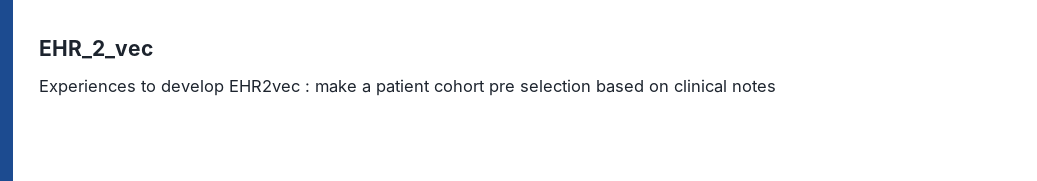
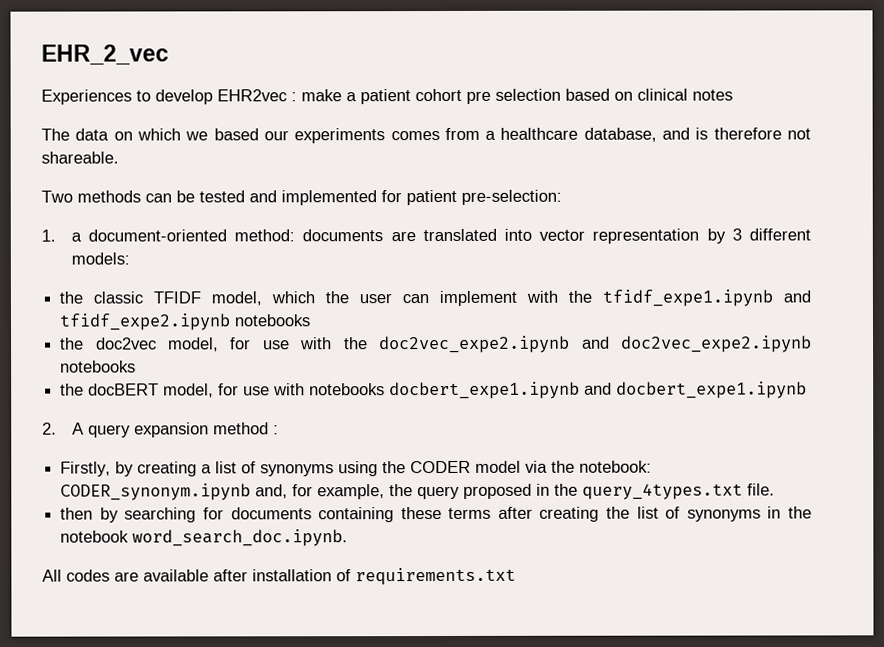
+ The data on which we based our experiments comes from a healthcare database, and is therefore not shareable.
+ Two methods can be tested and implemented for patient pre-selection:
+ 1. a document-oriented method: documents are translated into vector representation by 3 different models:
+ the classic TFIDF model, which the user can implement with the tfidf_expe1.ipynb and tfidf_expe2.ipynb notebooks
+ the doc2vec model, for use with the doc2vec_expe2.ipynb and doc2vec_expe2.ipynb notebooks
+ the docBERT model, for use with notebooks docbert_expe1.ipynb and docbert_expe1.ipynb
+ 2. A query expansion method :
+ Firstly, by creating a list of synonyms using the CODER model via the notebook: CODER_synonym.ipynb and, for example, the query proposed in the query_4types.txt file.
+ then by searching for documents containing these terms after creating the list of synonyms in the notebook word_search_doc.ipynb.
+ All codes are available after installation of requirements.txt

